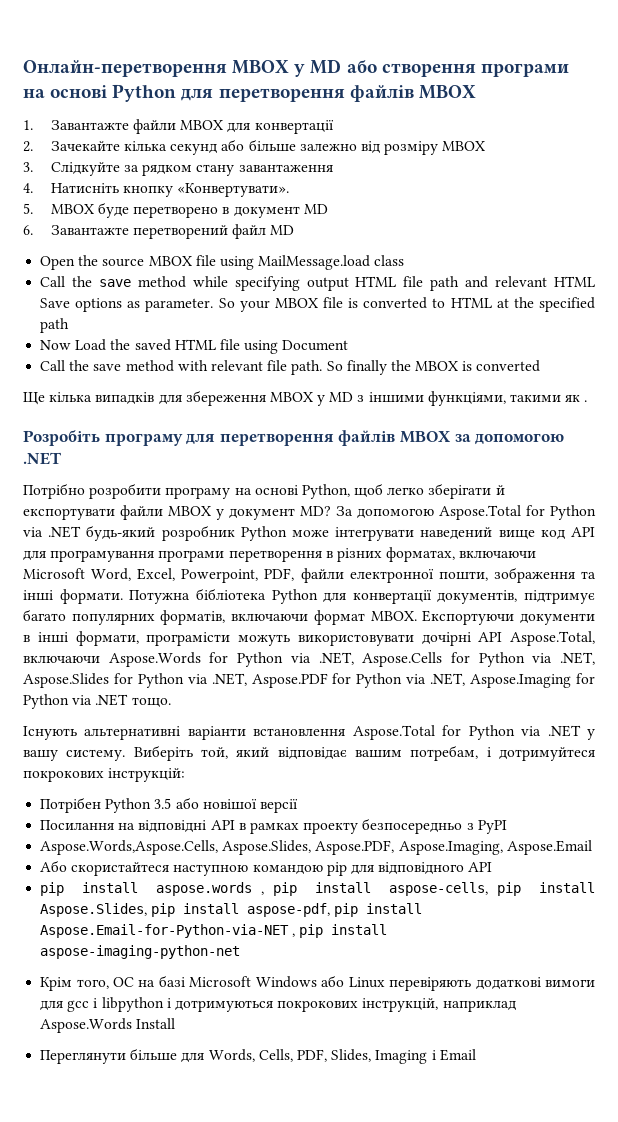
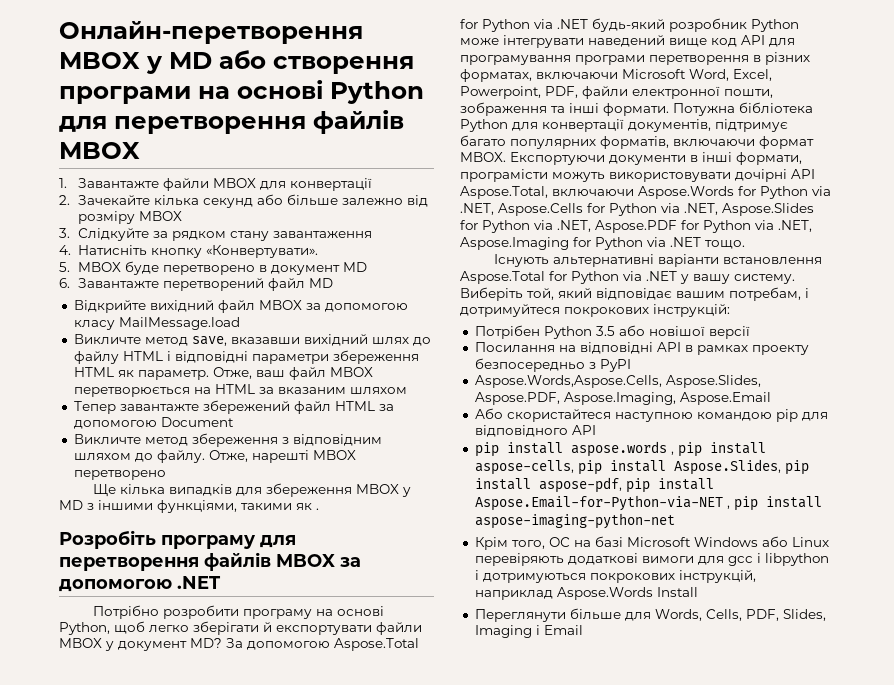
- Open the source MBOX file using MailMessage.load class
- Call the save method while specifying output HTML file path and relevant HTML Save options as parameter. So your MBOX file is converted to HTML at the specified path
- Now Load the saved HTML file using Document
- Call the save method with relevant file path. So finally the MBOX is converted
+ Відкрийте вихідний файл MBOX за допомогою класу MailMessage.load
+ Викличте метод save, вказавши вихідний шлях до файлу HTML і відповідні параметри збереження HTML як параметр. Отже, ваш файл MBOX перетворюється на HTML за вказаним шляхом
+ Тепер завантажте збережений файл HTML за допомогою Document
+ Викличте метод збереження з відповідним шляхом до файлу. Отже, нарешті MBOX перетворено

